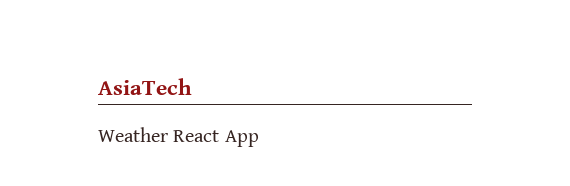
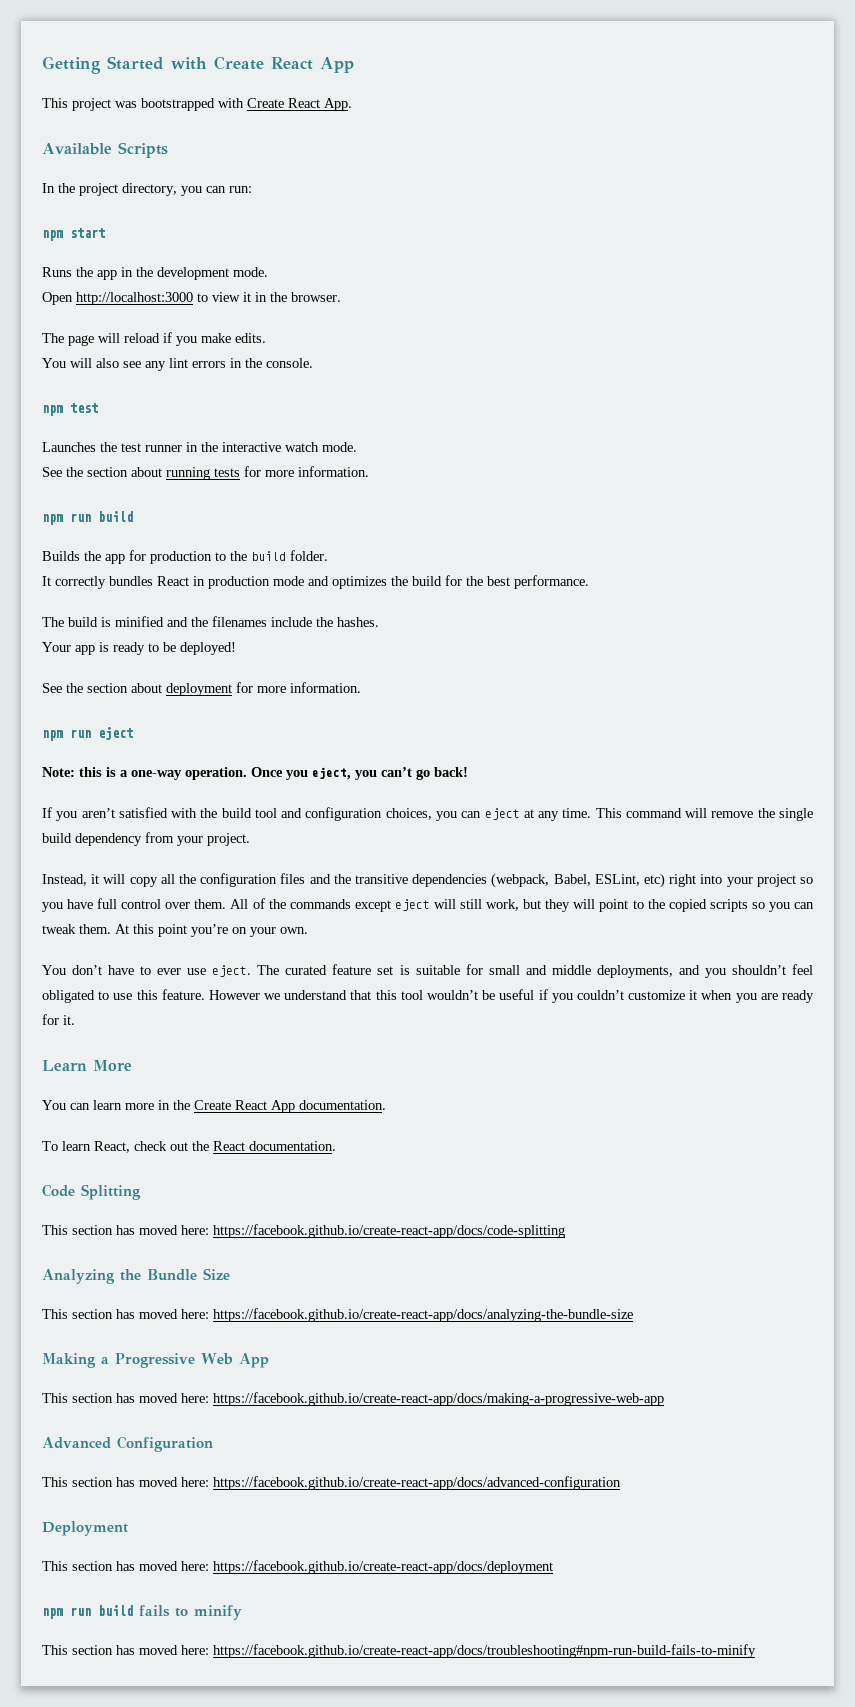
- AsiaTech
- Weather React App
+ Getting Started with Create React App
+ This project was bootstrapped with Create React App.
+ Available Scripts
+ In the project directory, you can run:
+ npm start
+ Runs the app in the development mode.
+ Open http://localhost:3000 to view it in the browser.
+ The page will reload if you make edits.
+ You will also see any lint errors in the console.
+ npm test
+ Launches the test runner in the interactive watch mode.
+ See the section about running tests for more information.
+ npm run build
+ Builds the app for production to the build folder.
+ It correctly bundles React in production mode and optimizes the build for the best performance.
+ The build is minified and the filenames include the hashes.
+ Your app is ready to be deployed!
+ See the section about deployment for more information.
+ npm run eject
+ Note: this is a one-way operation. Once you eject, you can’t go back!
+ If you aren’t satisfied with the build tool and configuration choices, you can eject at any time. This command will remove the single build dependency from your project.
+ Instead, it will copy all the configuration files and the transitive dependencies (webpack, Babel, ESLint, etc) right into your project so you have full control over them. All of the commands except eject will still work, but they will point to the copied scripts so you can tweak them. At this point you’re on your own.
+ You don’t have to ever use eject. The curated feature set is suitable for small and middle deployments, and you shouldn’t feel obligated to use this feature. However we understand that this tool wouldn’t be useful if you couldn’t customize it when you are ready for it.
+ Learn More
+ You can learn more in the Create React App documentation.
+ To learn React, check out the React documentation.
+ Code Splitting
+ This section has moved here: https://facebook.github.io/create-react-app/docs/code-splitting
+ Analyzing the Bundle Size
+ This section has moved here: https://facebook.github.io/create-react-app/docs/analyzing-the-bundle-size
+ Making a Progressive Web App
+ This section has moved here: https://facebook.github.io/create-react-app/docs/making-a-progressive-web-app
+ Advanced Configuration
+ This section has moved here: https://facebook.github.io/create-react-app/docs/advanced-configuration
+ Deployment
+ This section has moved here: https://facebook.github.io/create-react-app/docs/deployment
+ npm run build fails to minify
+ This section has moved here: https://facebook.github.io/create-react-app/docs/troubleshooting#npm-run-build-fails-to-minify

